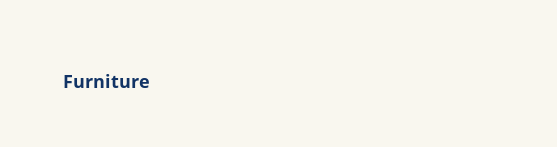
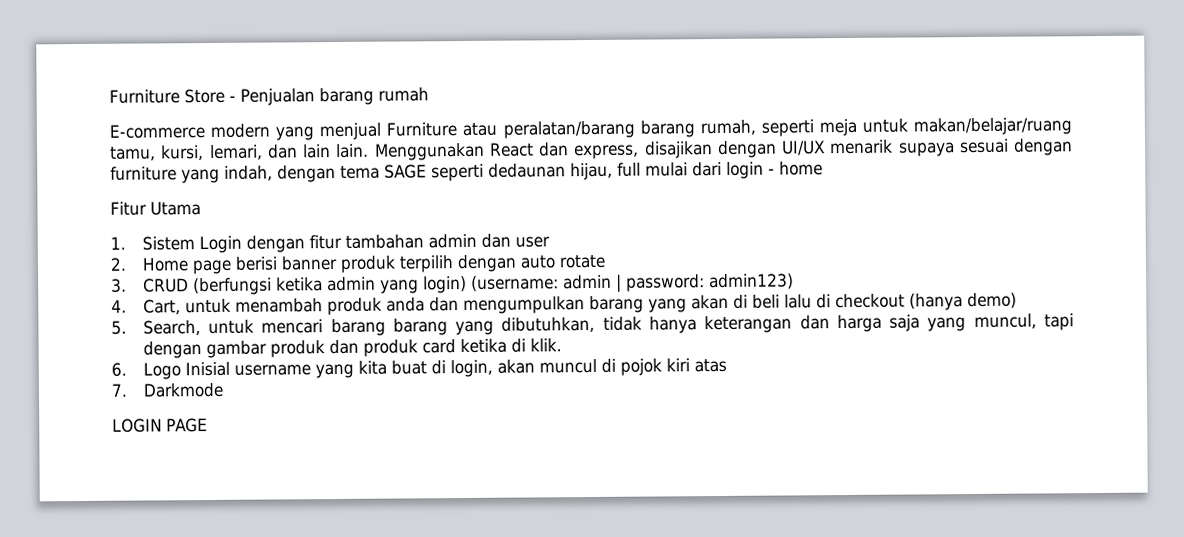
- Furniture
+ Furniture Store - Penjualan barang rumah
+ E-commerce modern yang menjual Furniture atau peralatan/barang barang rumah, seperti meja untuk makan/belajar/ruang tamu, kursi, lemari, dan lain lain. Menggunakan React dan express, disajikan dengan UI/UX menarik supaya sesuai dengan furniture yang indah, dengan tema SAGE seperti dedaunan hijau, full mulai dari login - home
+ Fitur Utama
+ 1. Sistem Login dengan fitur tambahan admin dan user
+ 2. Home page berisi banner produk terpilih dengan auto rotate
+ 3. CRUD (berfungsi ketika admin yang login) (username: admin | password: admin123)
+ 4. Cart, untuk menambah produk anda dan mengumpulkan barang yang akan di beli lalu di checkout (hanya demo)
+ 5. Search, untuk mencari barang barang yang dibutuhkan, tidak hanya keterangan dan harga saja yang muncul, tapi dengan gambar produk dan produk card ketika di klik.
+ 6. Logo Inisial username yang kita buat di login, akan muncul di pojok kiri atas
+ 7. Darkmode
+ LOGIN PAGE

